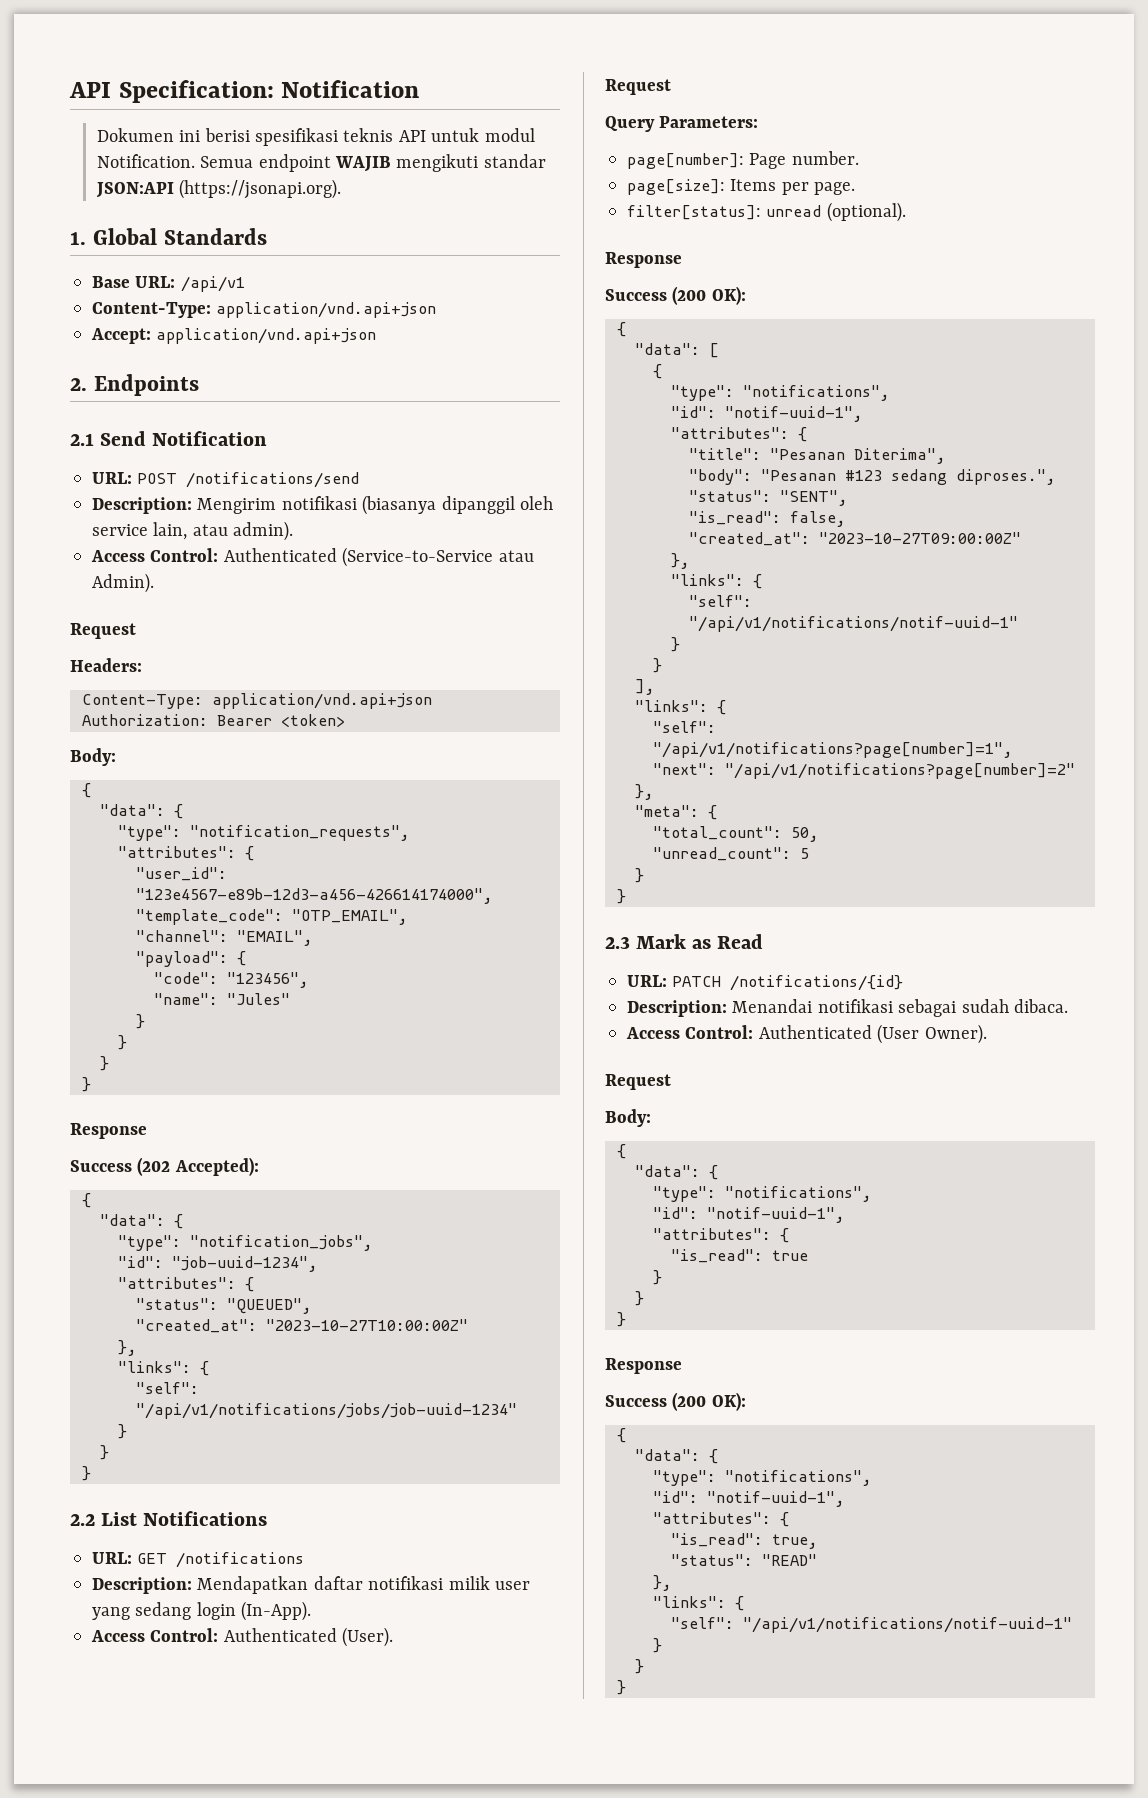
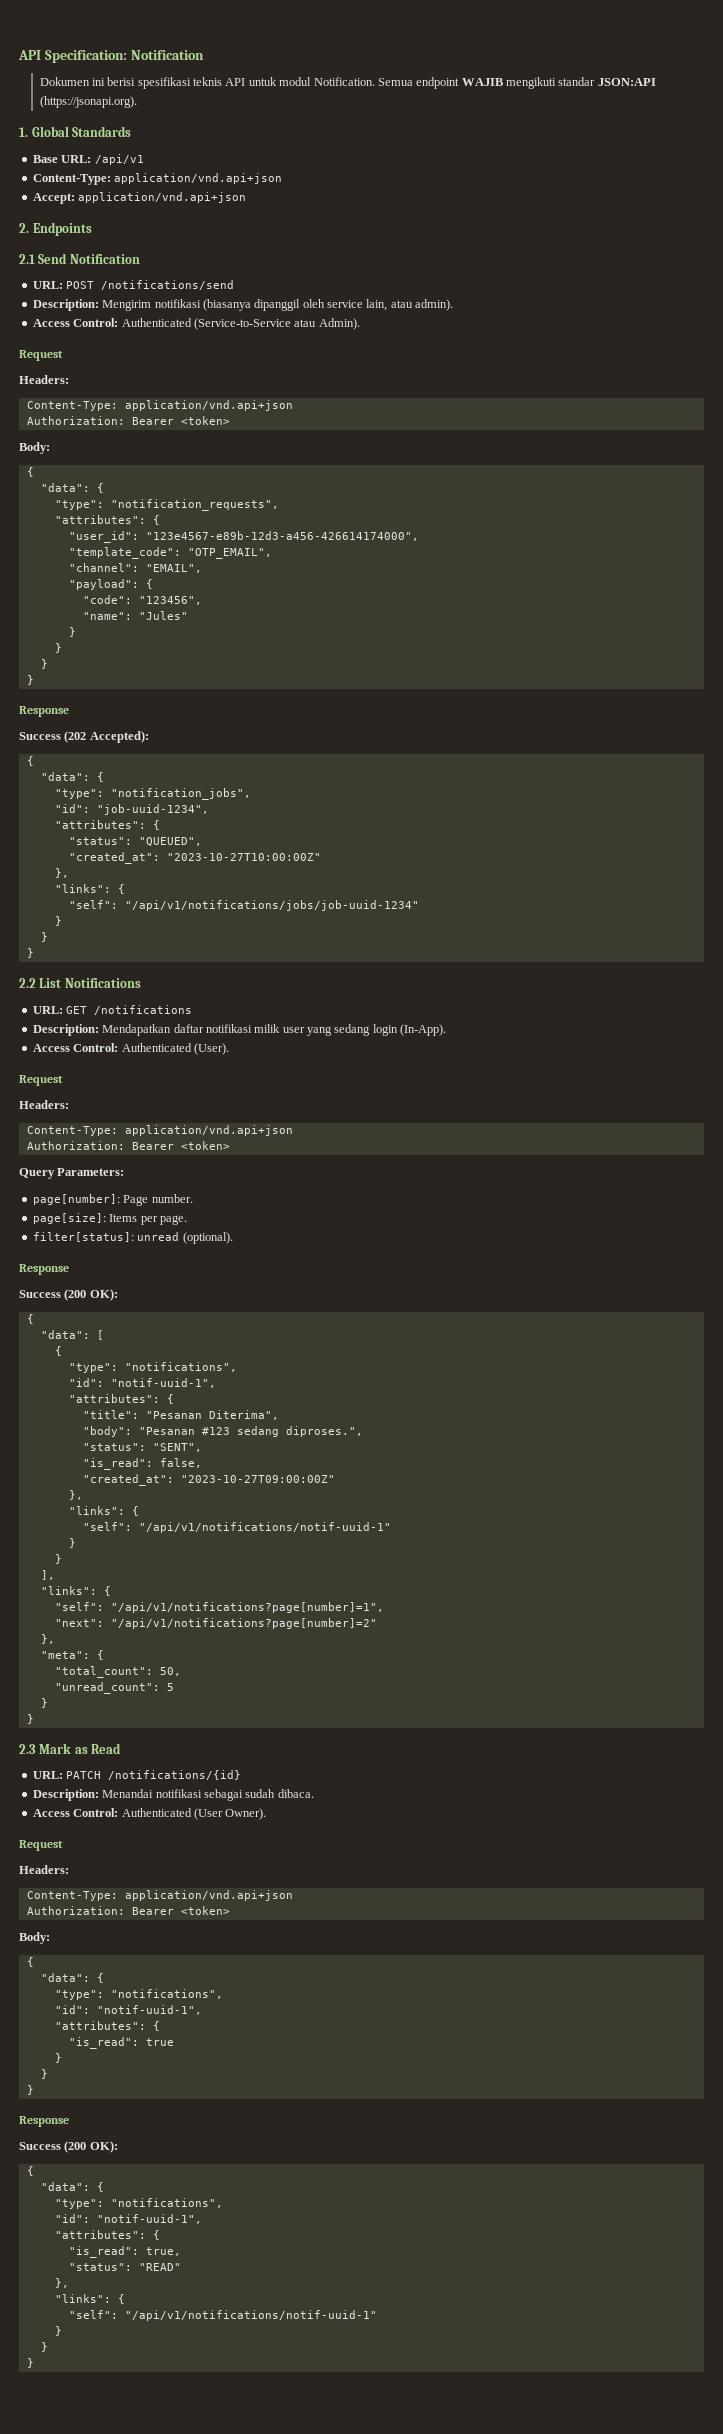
  Access Control: Authenticated (User).
  Request
+ Headers:
+ Content-Type: application/vnd.api+json
+ Authorization: Bearer <token>
  Access Control: Authenticated (User Owner).
  Request
+ Headers:
+ Content-Type: application/vnd.api+json
+ Authorization: Bearer <token>

